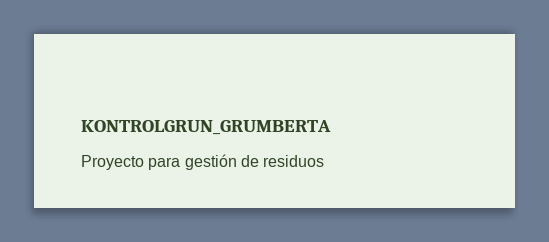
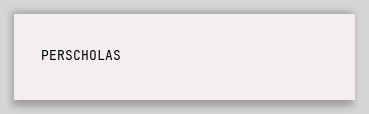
- KONTROLGRUN_GRUMBERTA
- Proyecto para gestión de residuos
+ PERSCHOLAS

